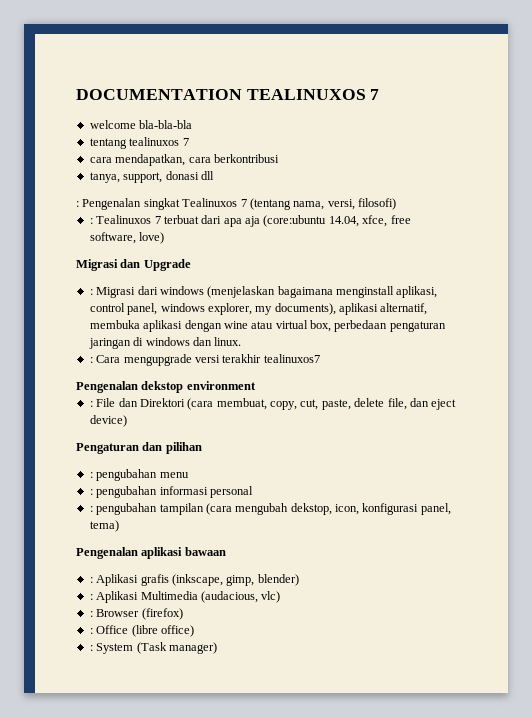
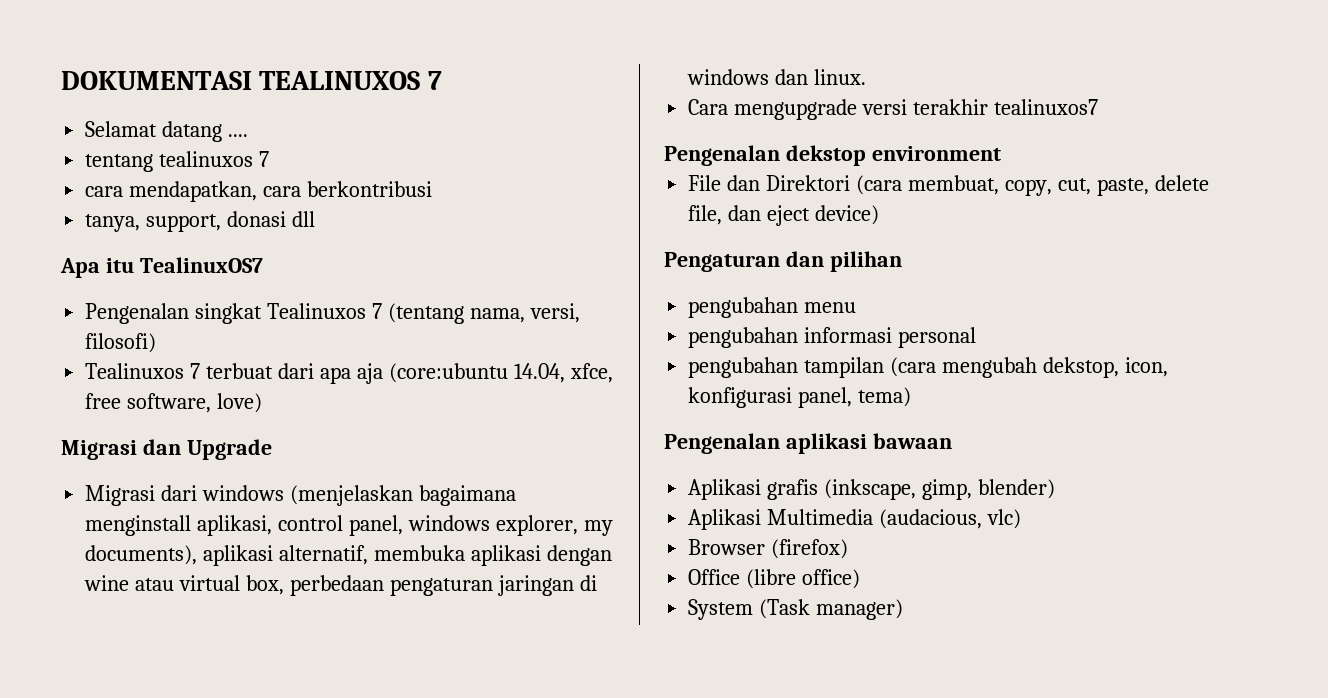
- DOCUMENTATION TEALINUXOS 7
+ DOKUMENTASI TEALINUXOS 7
- welcome bla-bla-bla
+ Selamat datang ....
- : Pengenalan singkat Tealinuxos 7 (tentang nama, versi, filosofi)
+ Apa itu TealinuxOS7
+ Pengenalan singkat Tealinuxos 7 (tentang nama, versi, filosofi)
- : Tealinuxos 7 terbuat dari apa aja (core:ubuntu 14.04, xfce, free software, love)
+ Tealinuxos 7 terbuat dari apa aja (core:ubuntu 14.04, xfce, free software, love)
- : Migrasi dari windows (menjelaskan bagaimana menginstall aplikasi, control panel, windows explorer, my documents), aplikasi alternatif, membuka aplikasi dengan wine atau virtual box, perbedaan pengaturan jaringan di windows dan linux.
+ Migrasi dari windows (menjelaskan bagaimana menginstall aplikasi, control panel, windows explorer, my documents), aplikasi alternatif, membuka aplikasi dengan wine atau virtual box, perbedaan pengaturan jaringan di windows dan linux.
- : Cara mengupgrade versi terakhir tealinuxos7
+ Cara mengupgrade versi terakhir tealinuxos7
- : File dan Direktori (cara membuat, copy, cut, paste, delete file, dan eject device)
+ File dan Direktori (cara membuat, copy, cut, paste, delete file, dan eject device)
- : pengubahan menu
+ pengubahan menu
- : pengubahan informasi personal
+ pengubahan informasi personal
- : pengubahan tampilan (cara mengubah dekstop, icon, konfigurasi panel, tema)
+ pengubahan tampilan (cara mengubah dekstop, icon, konfigurasi panel, tema)
- : Aplikasi grafis (inkscape, gimp, blender)
+ Aplikasi grafis (inkscape, gimp, blender)
- : Aplikasi Multimedia (audacious, vlc)
+ Aplikasi Multimedia (audacious, vlc)
- : Browser (firefox)
+ Browser (firefox)
- : Office (libre office)
+ Office (libre office)
- : System (Task manager)
+ System (Task manager)

